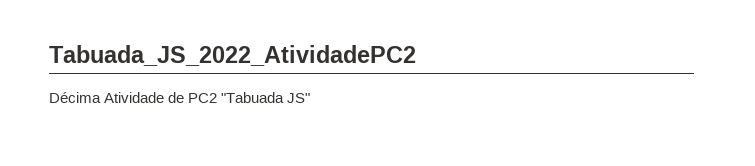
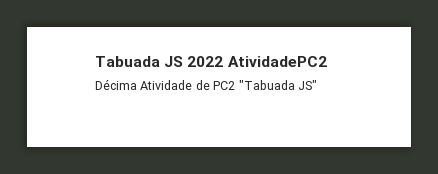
- Tabuada_JS_2022_AtividadePC2
+ Tabuada JS 2022 AtividadePC2

